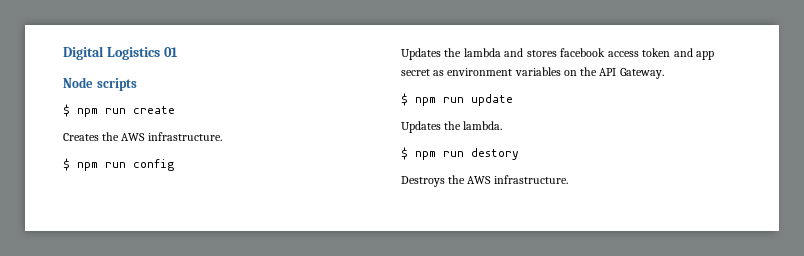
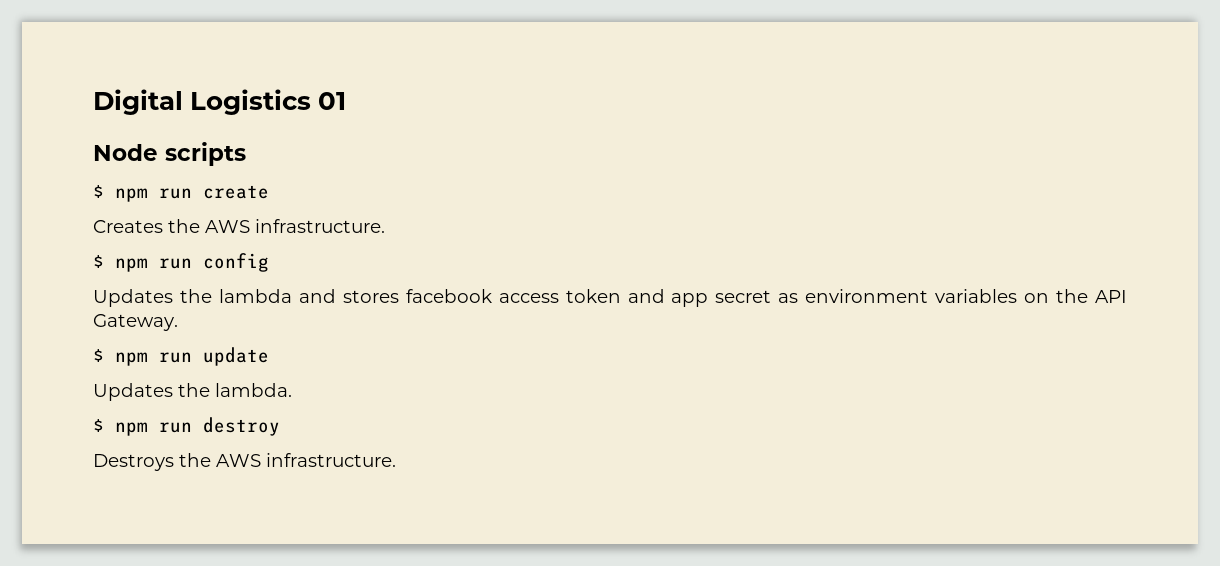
- $ npm run destory
+ $ npm run destroy

